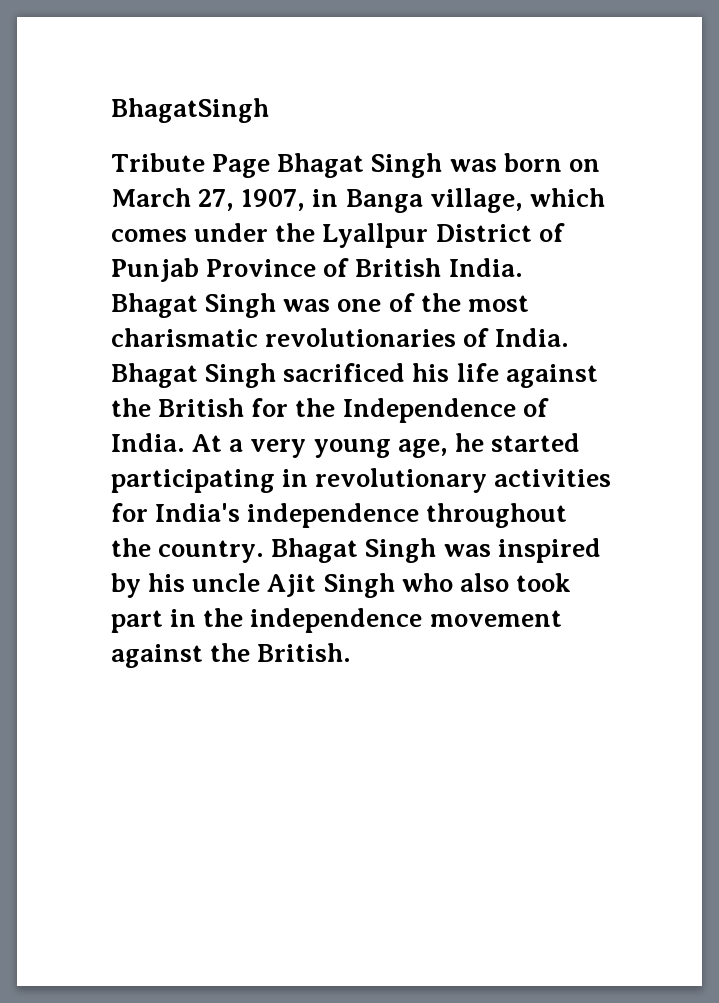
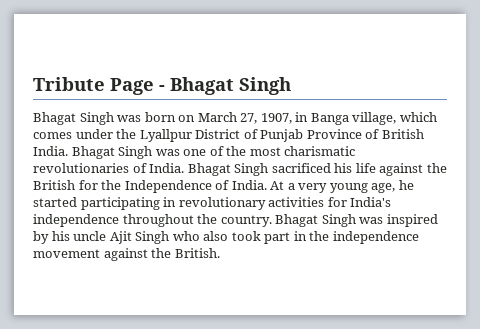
- BhagatSingh
- Tribute Page Bhagat Singh was born on March 27, 1907, in Banga village, which comes under the Lyallpur District of Punjab Province of British India.
+ Tribute Page - Bhagat Singh
+ Bhagat Singh was born on March 27, 1907, in Banga village, which comes under the Lyallpur District of Punjab Province of British India.

